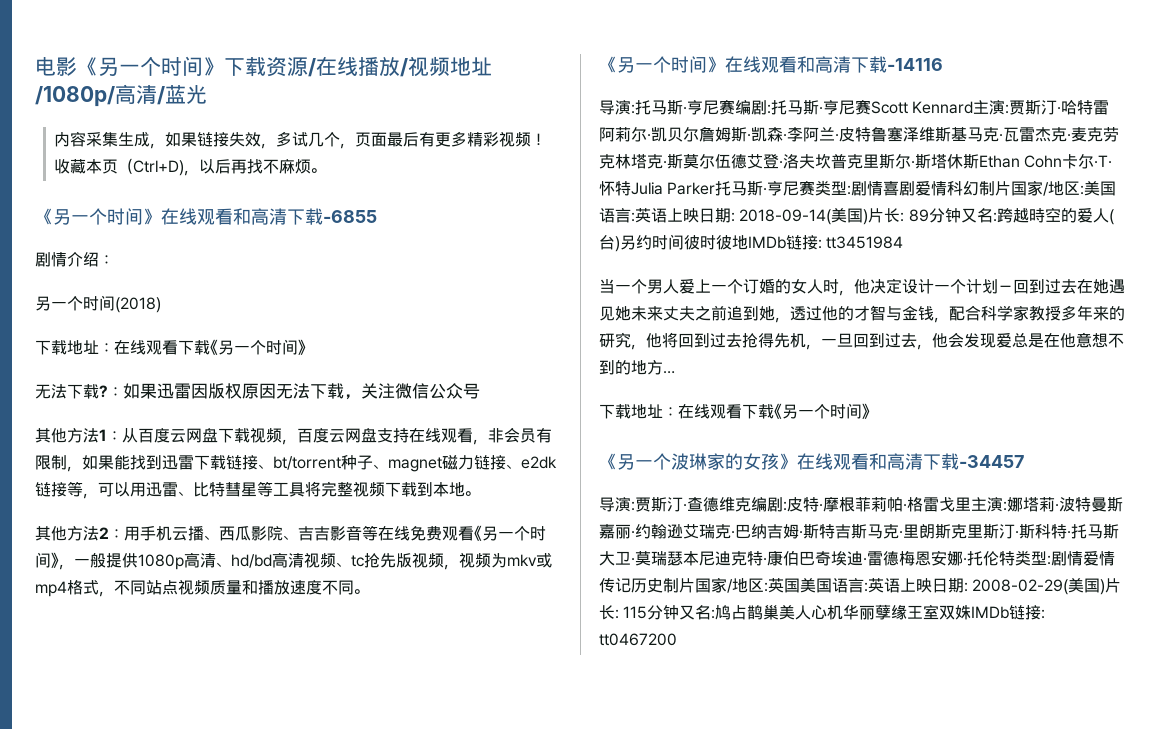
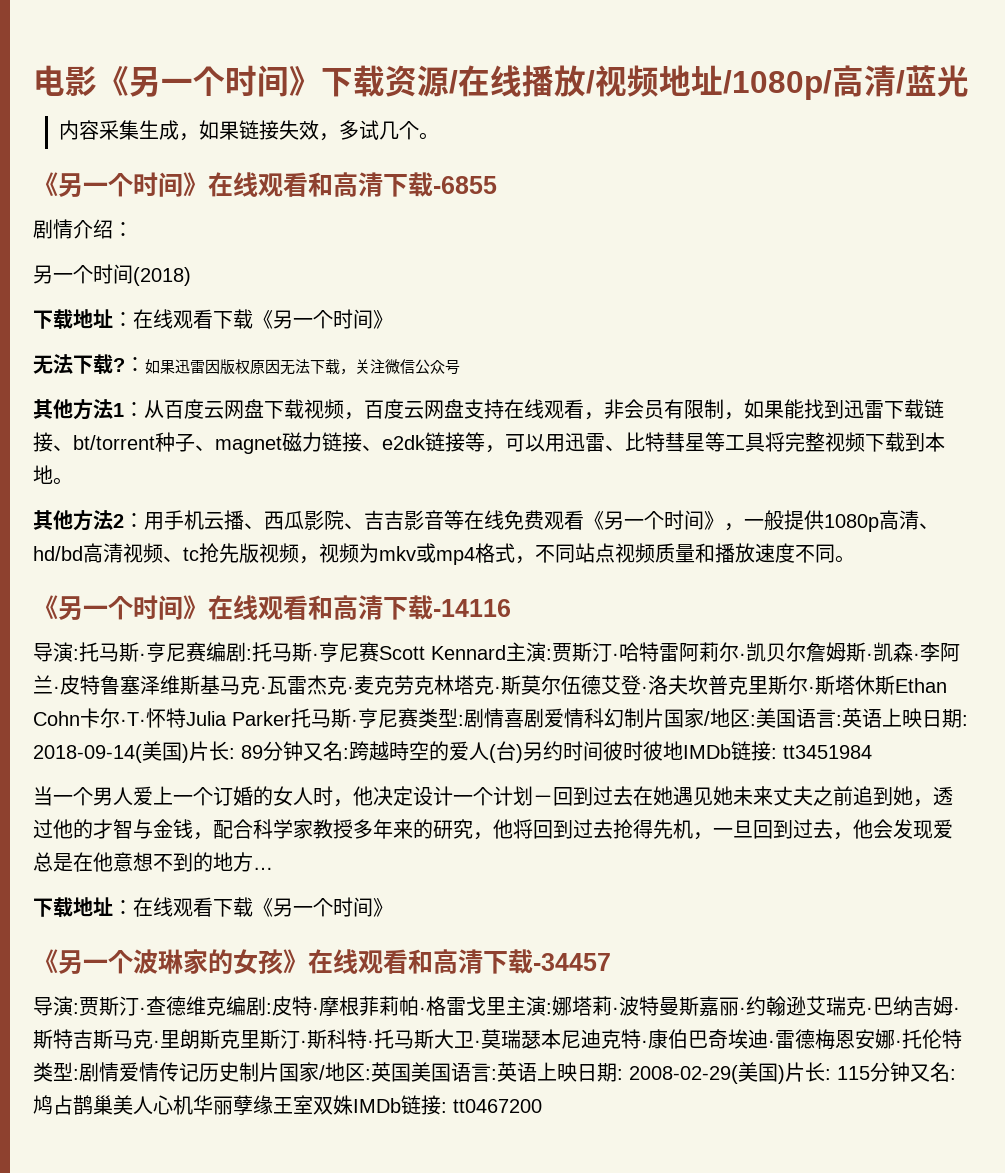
- 内容采集生成，如果链接失效，多试几个，页面最后有更多精彩视频！收藏本页（Ctrl+D)，以后再找不麻烦。
+ 内容采集生成，如果链接失效，多试几个。

